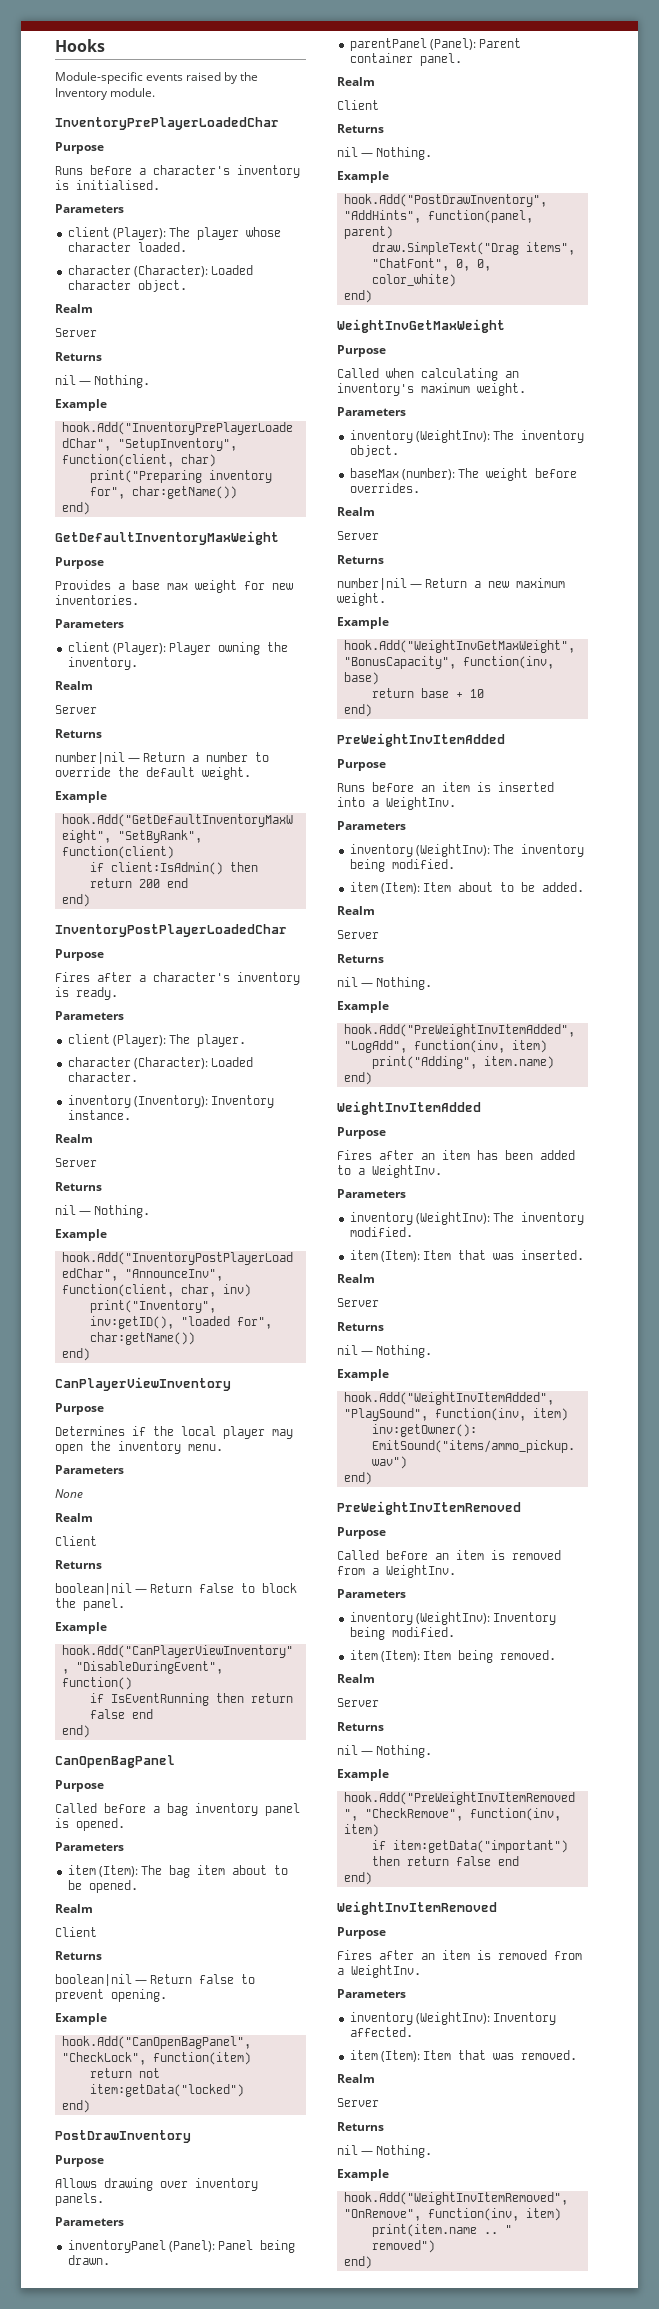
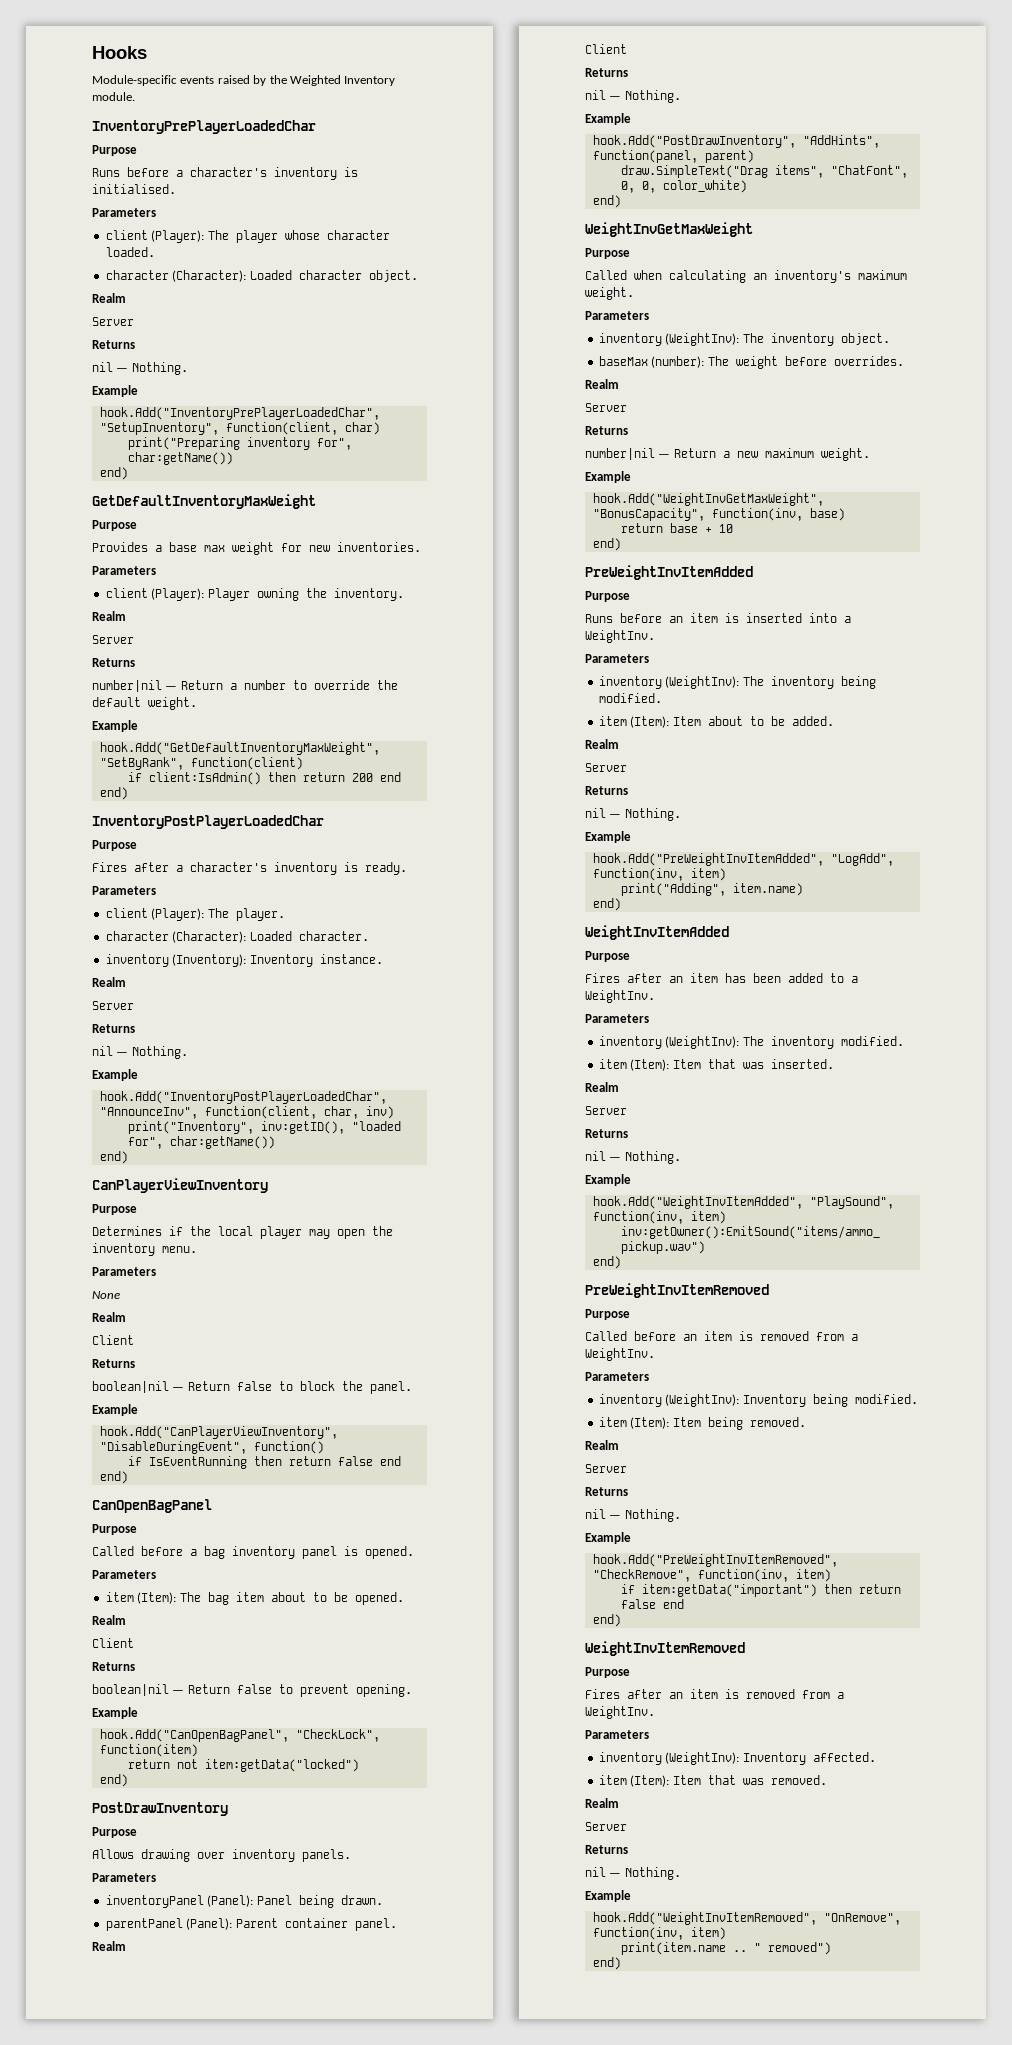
- Module-specific events raised by the Inventory module.
+ Module-specific events raised by the Weighted Inventory module.

